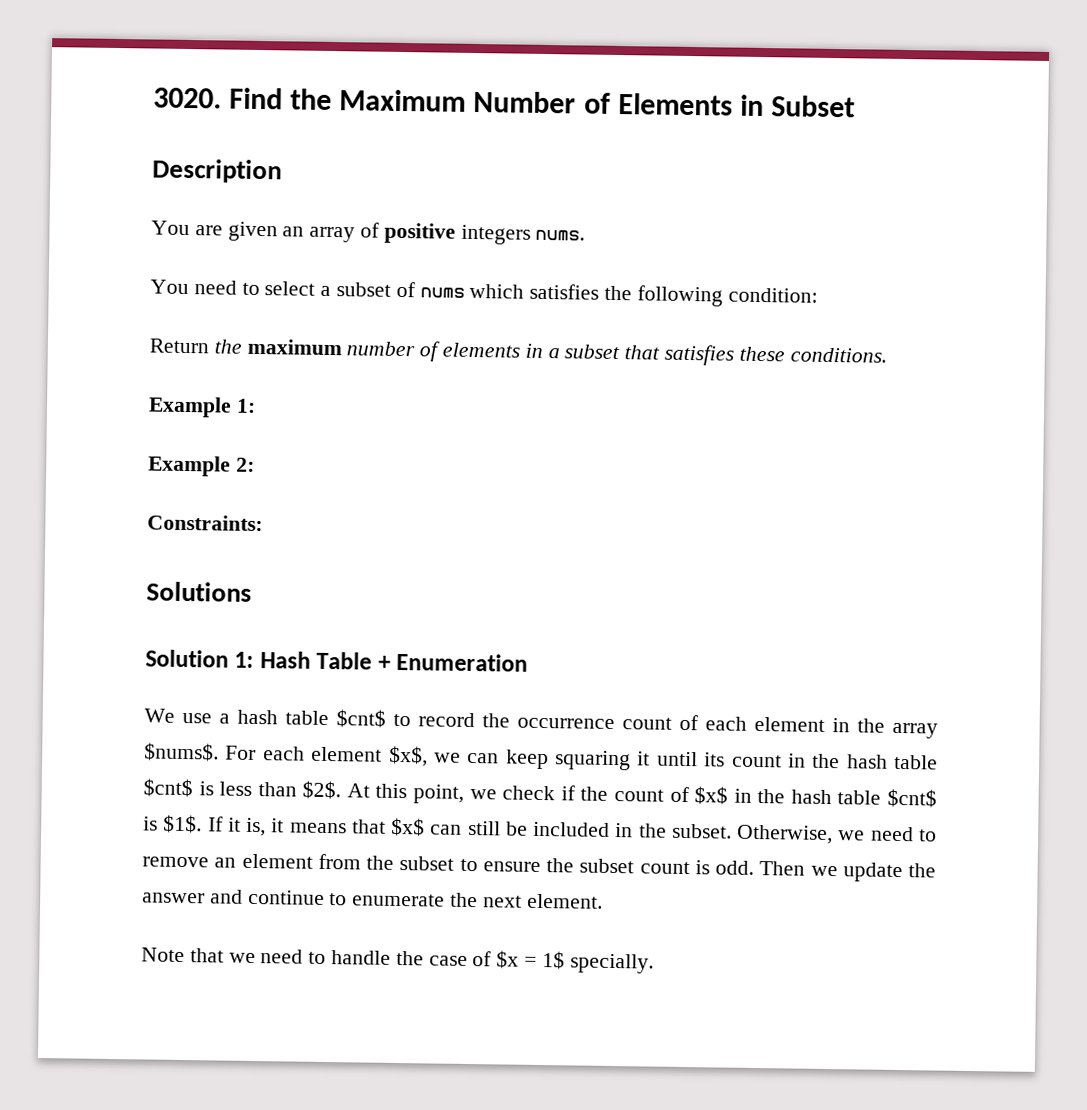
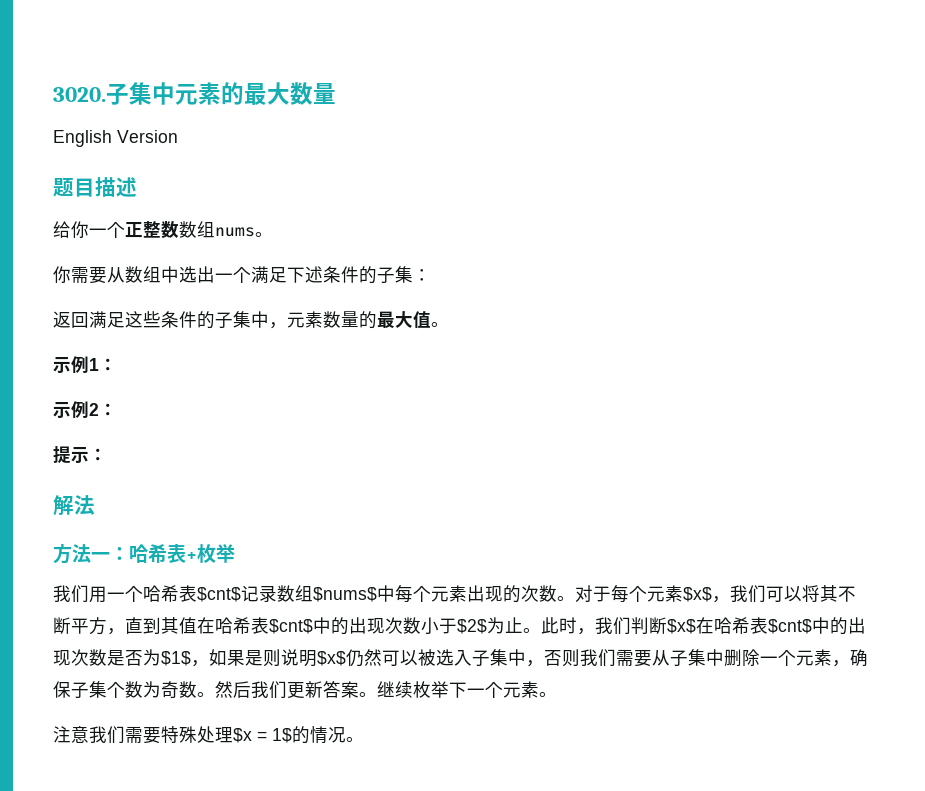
- Find the Maximum Number of Elements in Subset
- Description
- You are given an array of positive integers nums.
- You need to select a subset of nums which satisfies the following condition:
- Return the maximum number of elements in a subset that satisfies these conditions.
- Example 1:
- Example 2:
- Constraints:
- Solutions
- Solution 1: Hash Table + Enumeration
- We use a hash table $cnt$ to record the occurrence count of each element in the array $nums$. For each element $x$, we can keep squaring it until its count in the hash table $cnt$ is less than $2$. At this point, we check if the count of $x$ in the hash table $cnt$ is $1$. If it is, it means that $x$ can still be included in the subset. Otherwise, we need to remove an element from the subset to ensure the subset count is odd. Then we update the answer and continue to enumerate the next element.
- Note that we need to handle the case of $x = 1$ specially.
+ 子集中元素的最大数量
+ English Version
+ 题目描述
+ 给你一个正整数数组nums。
+ 你需要从数组中选出一个满足下述条件的子集：
+ 返回满足这些条件的子集中，元素数量的最大值。
+ 示例1：
+ 示例2：
+ 提示：
+ 解法
+ 方法一：哈希表+枚举
+ 我们用一个哈希表$cnt$记录数组$nums$中每个元素出现的次数。对于每个元素$x$，我们可以将其不断平方，直到其值在哈希表$cnt$中的出现次数小于$2$为止。此时，我们判断$x$在哈希表$cnt$中的出现次数是否为$1$，如果是则说明$x$仍然可以被选入子集中，否则我们需要从子集中删除一个元素，确保子集个数为奇数。然后我们更新答案。继续枚举下一个元素。
+ 注意我们需要特殊处理$x = 1$的情况。

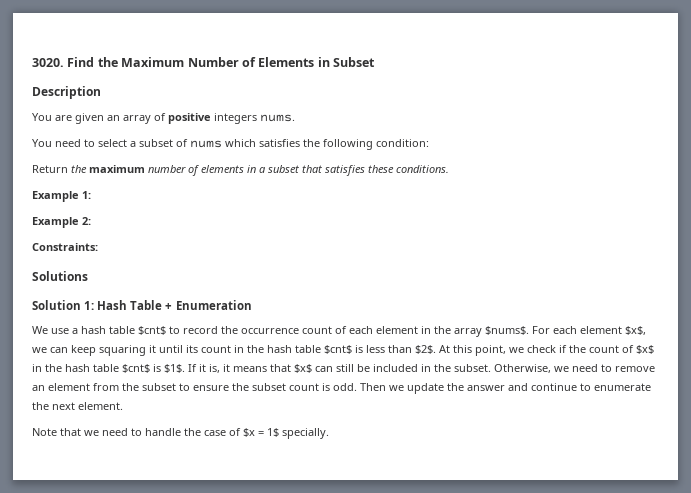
- 子集中元素的最大数量
- English Version
- 题目描述
- 给你一个正整数数组nums。
- 你需要从数组中选出一个满足下述条件的子集：
- 返回满足这些条件的子集中，元素数量的最大值。
- 示例1：
- 示例2：
- 提示：
- 解法
- 方法一：哈希表+枚举
- 我们用一个哈希表$cnt$记录数组$nums$中每个元素出现的次数。对于每个元素$x$，我们可以将其不断平方，直到其值在哈希表$cnt$中的出现次数小于$2$为止。此时，我们判断$x$在哈希表$cnt$中的出现次数是否为$1$，如果是则说明$x$仍然可以被选入子集中，否则我们需要从子集中删除一个元素，确保子集个数为奇数。然后我们更新答案。继续枚举下一个元素。
- 注意我们需要特殊处理$x = 1$的情况。
+ Find the Maximum Number of Elements in Subset
+ Description
+ You are given an array of positive integers nums.
+ You need to select a subset of nums which satisfies the following condition:
+ Return the maximum number of elements in a subset that satisfies these conditions.
+ Example 1:
+ Example 2:
+ Constraints:
+ Solutions
+ Solution 1: Hash Table + Enumeration
+ We use a hash table $cnt$ to record the occurrence count of each element in the array $nums$. For each element $x$, we can keep squaring it until its count in the hash table $cnt$ is less than $2$. At this point, we check if the count of $x$ in the hash table $cnt$ is $1$. If it is, it means that $x$ can still be included in the subset. Otherwise, we need to remove an element from the subset to ensure the subset count is odd. Then we update the answer and continue to enumerate the next element.
+ Note that we need to handle the case of $x = 1$ specially.

